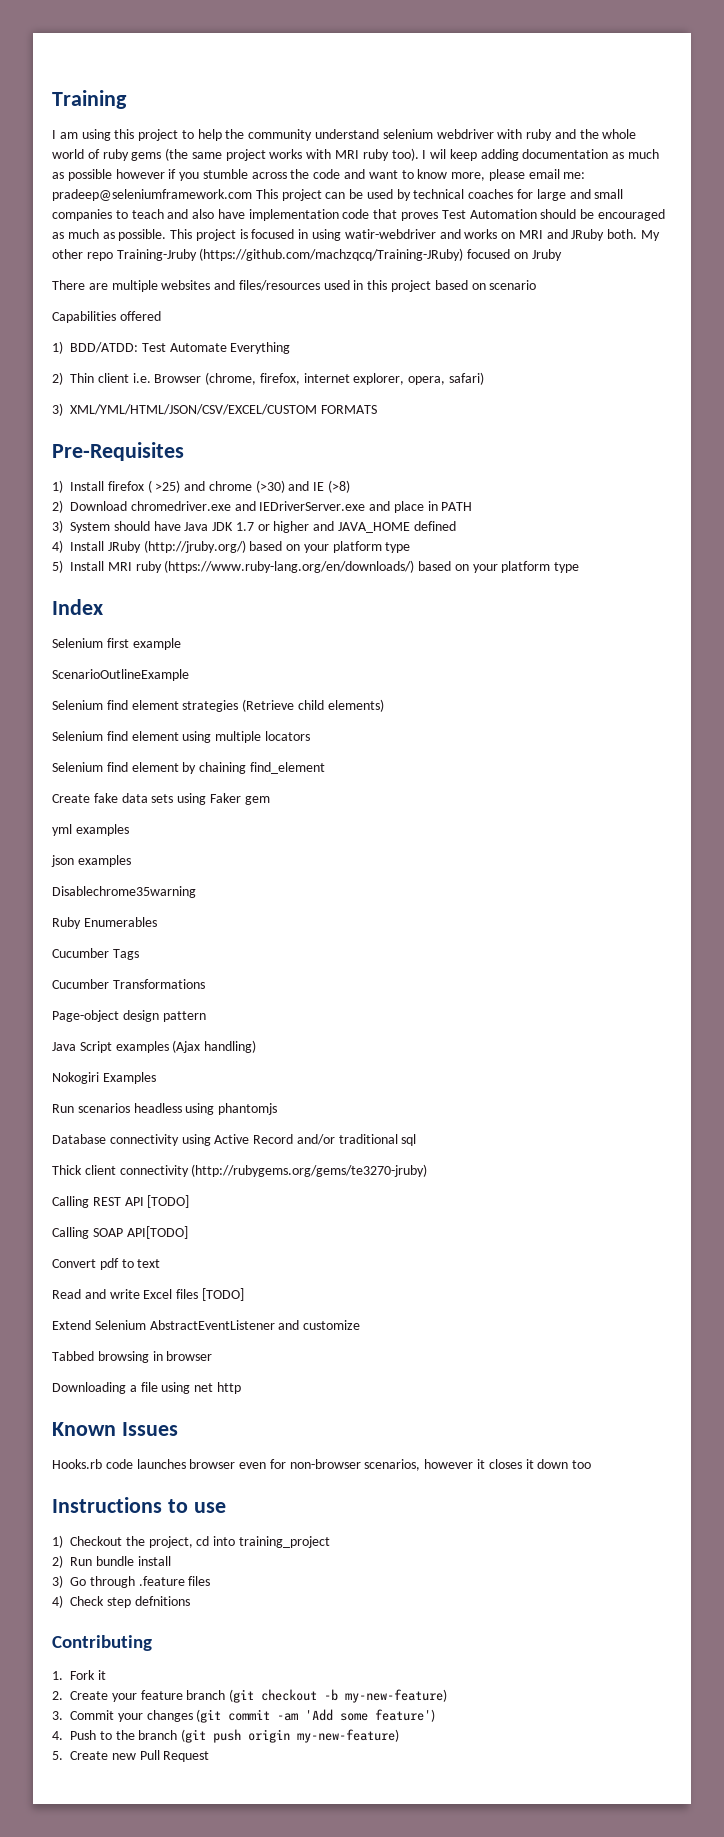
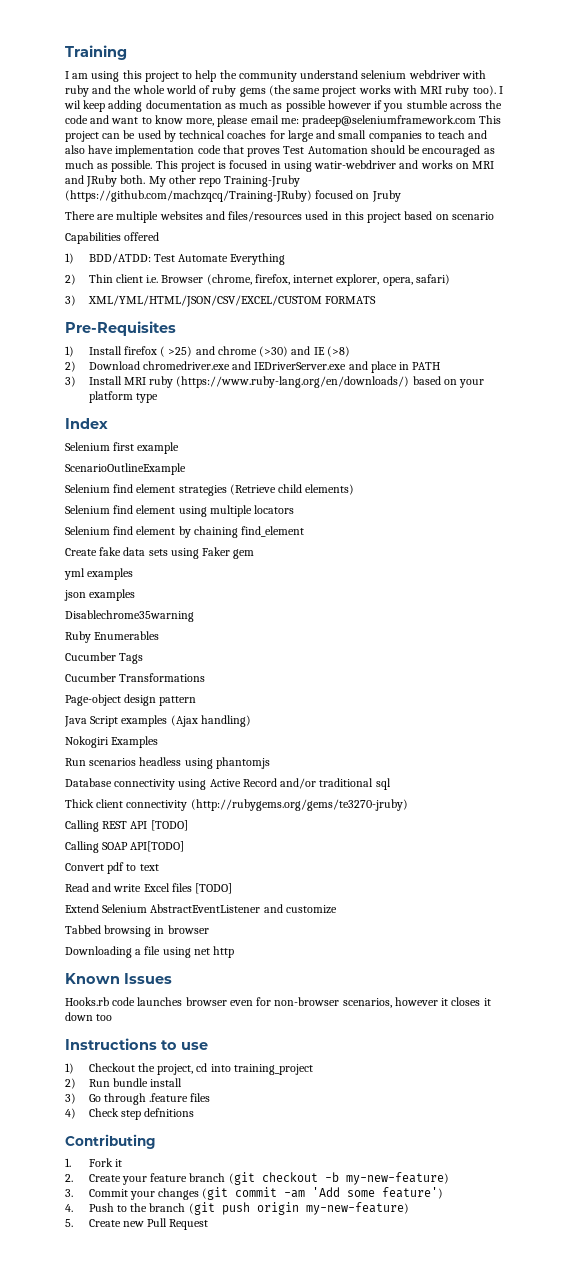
- 3) System should have Java JDK 1.7 or higher and JAVA_HOME defined
- 4) Install JRuby (http://jruby.org/) based on your platform type
- 5) Install MRI ruby (https://www.ruby-lang.org/en/downloads/) based on your platform type
+ 3) Install MRI ruby (https://www.ruby-lang.org/en/downloads/) based on your platform type

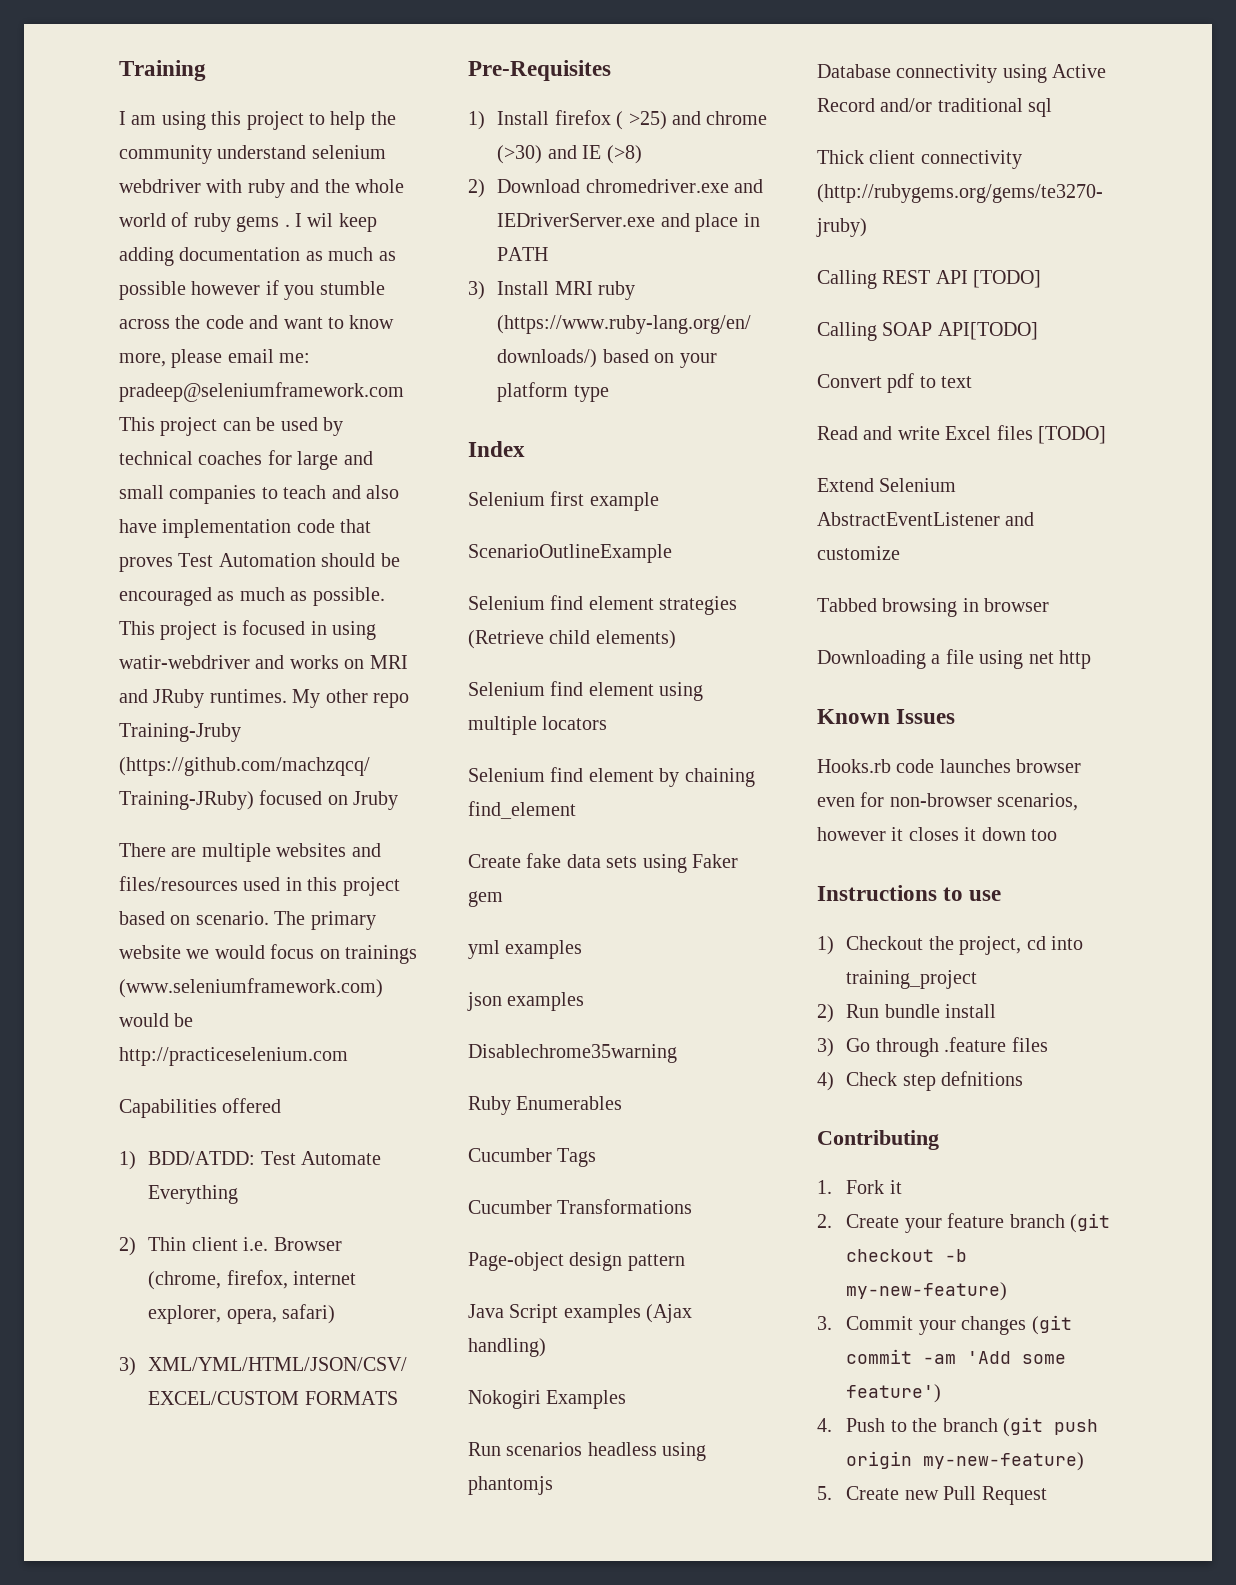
- I am using this project to help the community understand selenium webdriver with ruby and the whole world of ruby gems (the same project works with MRI ruby too).
+ I am using this project to help the community understand selenium webdriver with ruby and the whole world of ruby gems .
- This project is focused in using watir-webdriver and works on MRI and JRuby both.
+ This project is focused in using watir-webdriver and works on MRI and JRuby runtimes.
- There are multiple websites and files/resources used in this project based on scenario
+ There are multiple websites and files/resources used in this project based on scenario. The primary website we would focus on trainings (www.seleniumframework.com) would be http://practiceselenium.com

